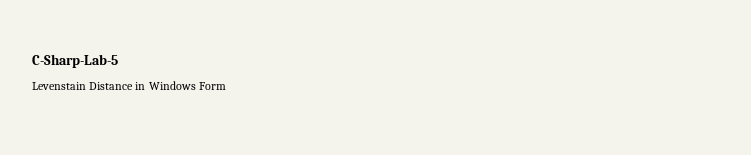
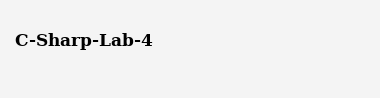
- C-Sharp-Lab-5
- Levenstain Distance in Windows Form
+ C-Sharp-Lab-4

